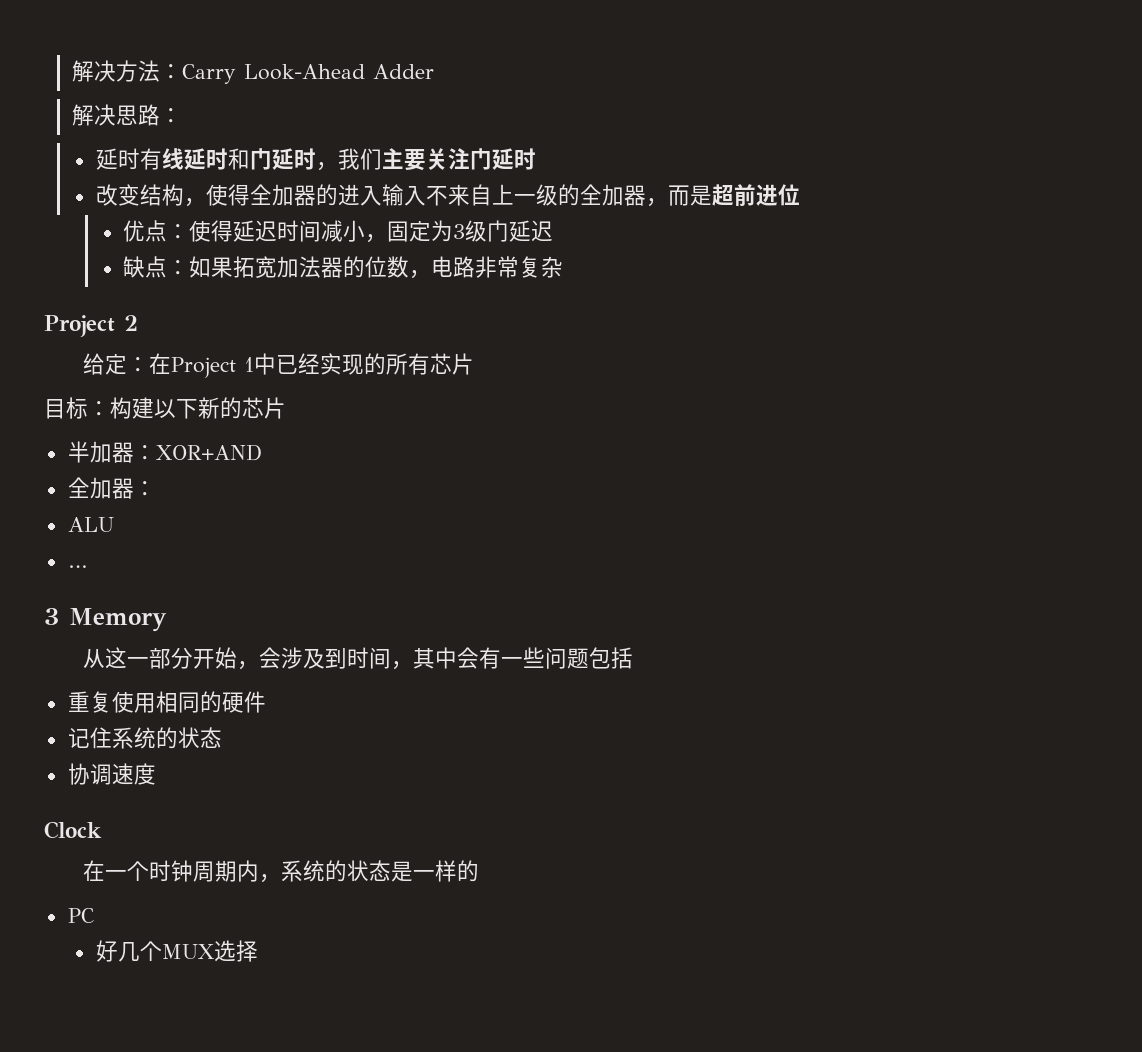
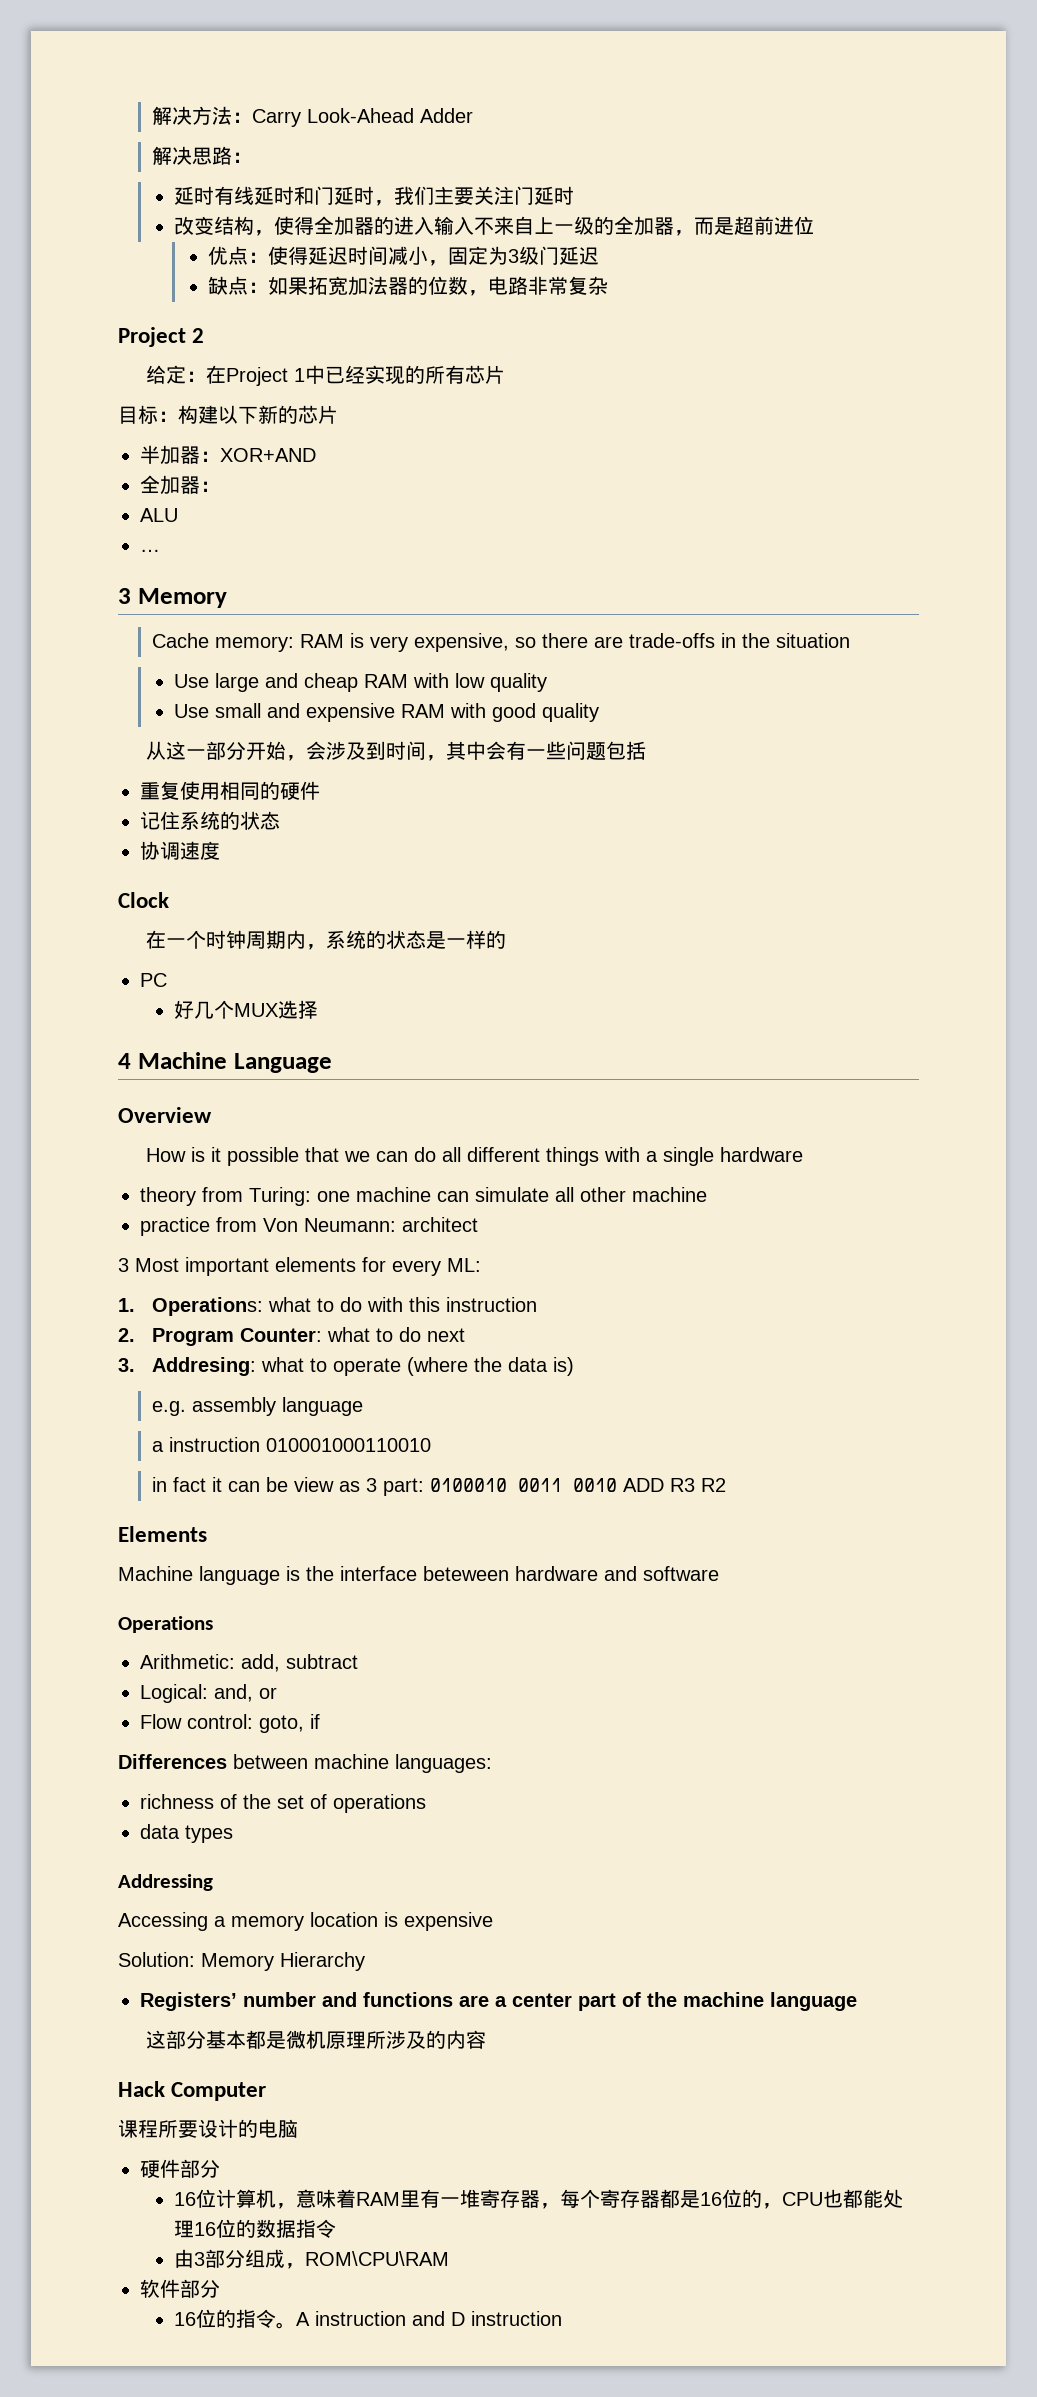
+ Cache memory: RAM is very expensive, so there are trade-offs in the situation
+ Use large and cheap RAM with low quality
+ Use small and expensive RAM with good quality
+ 4 Machine Language
+ Overview
+ How is it possible that we can do all different things with a single hardware
+ theory from Turing: one machine can simulate all other machine
+ practice from Von Neumann: architect
+ 3 Most important elements for every ML:
+ 1. Operations: what to do with this instruction
+ 2. Program Counter: what to do next
+ 3. Addresing: what to operate (where the data is)
+ e.g. assembly language
+ a instruction 010001000110010
+ in fact it can be view as 3 part: 0100010 0011 0010 ADD R3 R2
+ Elements
+ Machine language is the interface beteween hardware and software
+ Operations
+ Arithmetic: add, subtract
+ Logical: and, or
+ Flow control: goto, if
+ Differences between machine languages:
+ richness of the set of operations
+ data types
+ Addressing
+ Accessing a memory location is expensive
+ Solution: Memory Hierarchy
+ Registers’ number and functions are a center part of the machine language
+ 这部分基本都是微机原理所涉及的内容
+ Hack Computer
+ 课程所要设计的电脑
+ 硬件部分
+ 16位计算机，意味着RAM里有一堆寄存器，每个寄存器都是16位的，CPU也都能处理16位的数据指令
+ 由3部分组成，ROM\CPU\RAM
+ 软件部分
+ 16位的指令。A instruction and D instruction

